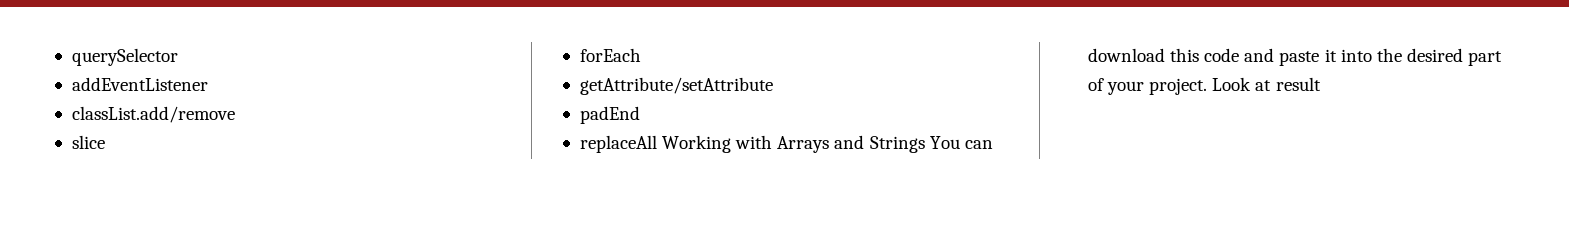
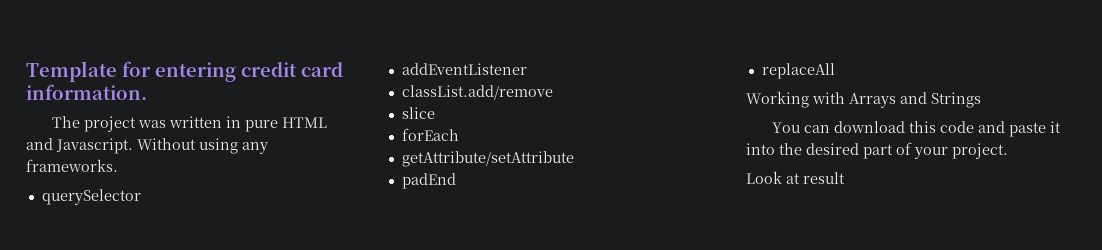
+ Template for entering credit card information.
+ The project was written in pure HTML and Javascript. Without using any frameworks.
- replaceAll Working with Arrays and Strings You can download this code and paste it into the desired part of your project. Look at result
+ replaceAll
+ Working with Arrays and Strings
+ You can download this code and paste it into the desired part of your project.
+ Look at result

